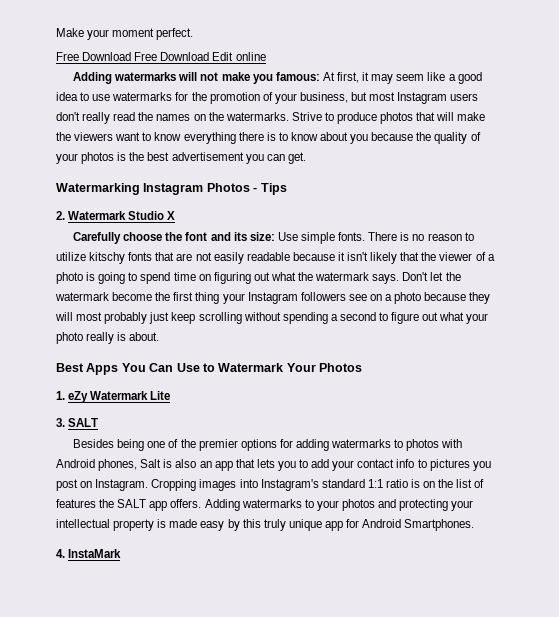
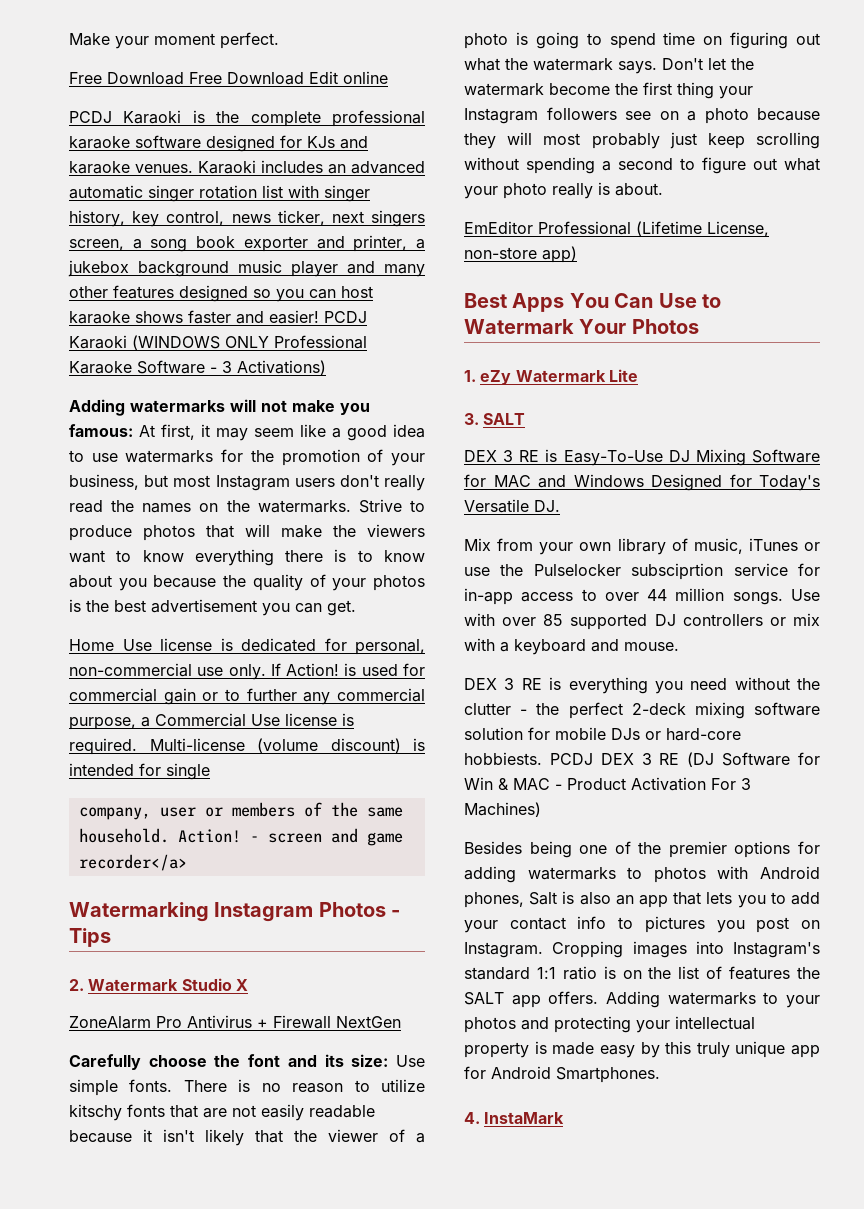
+ PCDJ Karaoki is the complete professional karaoke software designed for KJs and karaoke venues. Karaoki includes an advanced automatic singer rotation list with singer history, key control, news ticker, next singers screen, a song book exporter and printer, a jukebox background music player and many other features designed so you can host karaoke shows faster and easier! PCDJ Karaoki (WINDOWS ONLY Professional Karaoke Software - 3 Activations)
+ Home Use license is dedicated for personal, non-commercial use only. If Action! is used for commercial gain or to further any commercial purpose, a Commercial Use license is required. Multi-license (volume discount) is intended for single
+ company, user or members of the same household. Action! - screen and game recorder</a>
+ ZoneAlarm Pro Antivirus + Firewall NextGen
+ EmEditor Professional (Lifetime License, non-store app)
+ DEX 3 RE is Easy-To-Use DJ Mixing Software for MAC and Windows Designed for Today's Versatile DJ.
+ Mix from your own library of music, iTunes or use the Pulselocker subsciprtion service for in-app access to over 44 million songs. Use with over 85 supported DJ controllers or mix with a keyboard and mouse.
+ DEX 3 RE is everything you need without the clutter - the perfect 2-deck mixing software solution for mobile DJs or hard-core hobbiests. PCDJ DEX 3 RE (DJ Software for Win & MAC - Product Activation For 3 Machines)

